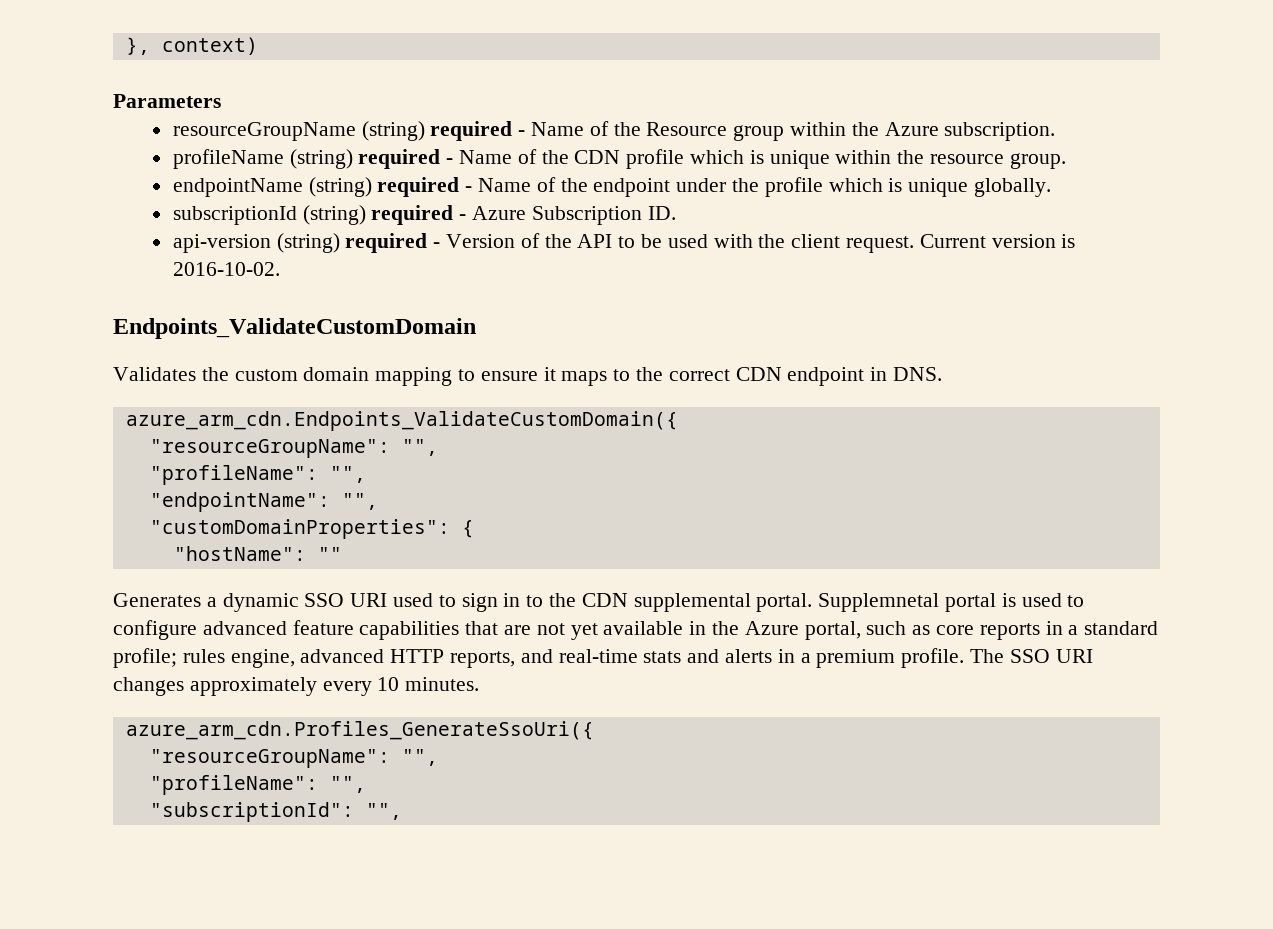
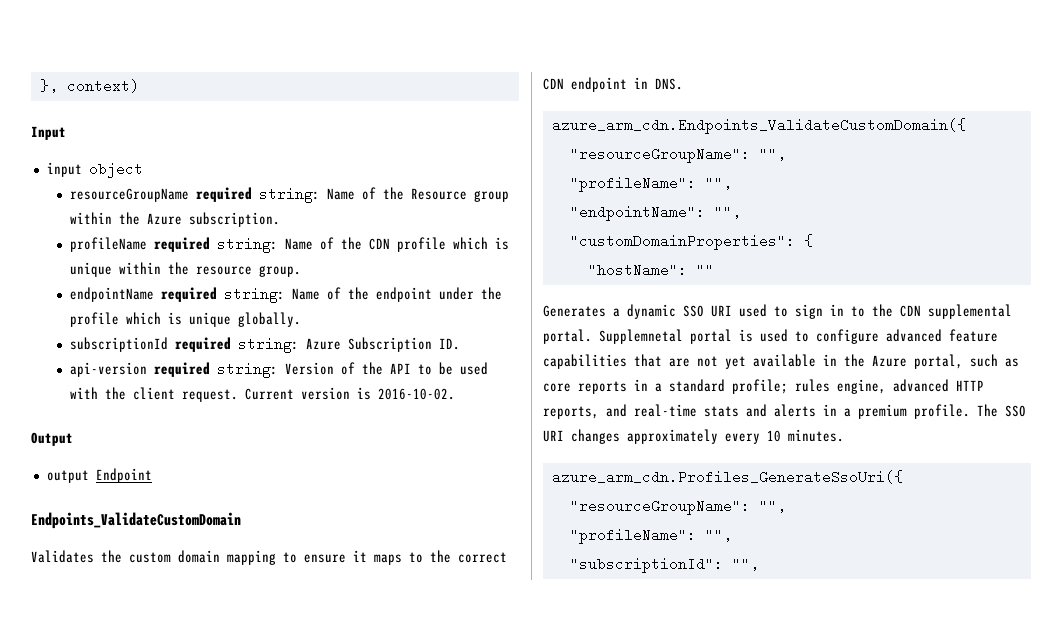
- Parameters
- resourceGroupName (string) required - Name of the Resource group within the Azure subscription.
+ Input
+ input object
+ resourceGroupName required string: Name of the Resource group within the Azure subscription.
- profileName (string) required - Name of the CDN profile which is unique within the resource group.
+ profileName required string: Name of the CDN profile which is unique within the resource group.
- endpointName (string) required - Name of the endpoint under the profile which is unique globally.
+ endpointName required string: Name of the endpoint under the profile which is unique globally.
- subscriptionId (string) required - Azure Subscription ID.
+ subscriptionId required string: Azure Subscription ID.
- api-version (string) required - Version of the API to be used with the client request.
+ api-version required string: Version of the API to be used with the client request.
+ Output
+ output Endpoint

